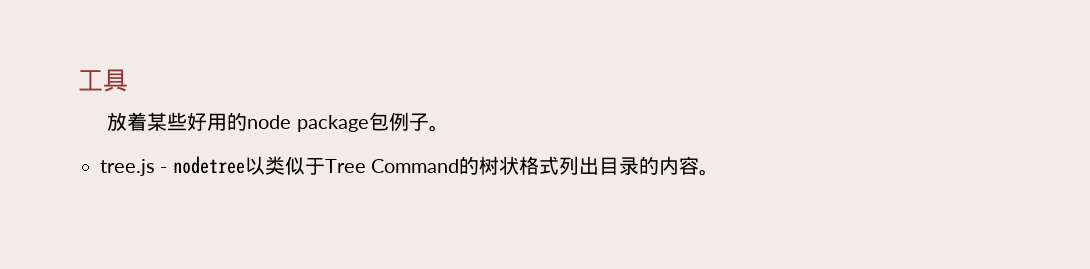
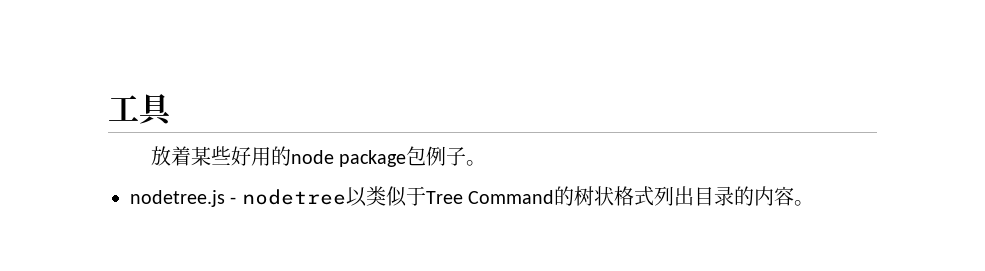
- tree.js - nodetree以类似于Tree Command的树状格式列出目录的内容。
+ nodetree.js - nodetree以类似于Tree Command的树状格式列出目录的内容。

